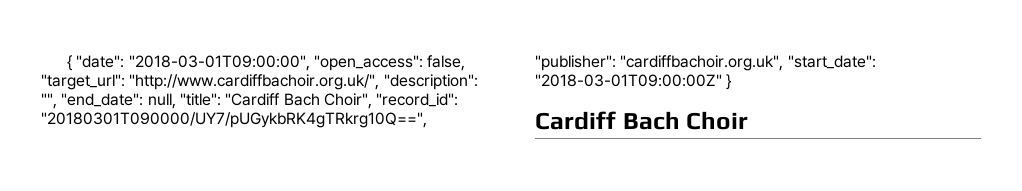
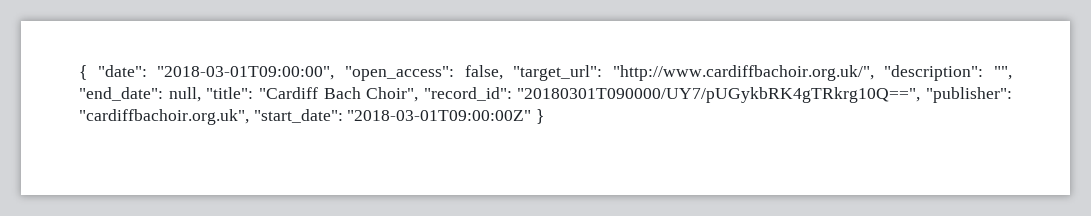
- Cardiff Bach Choir

